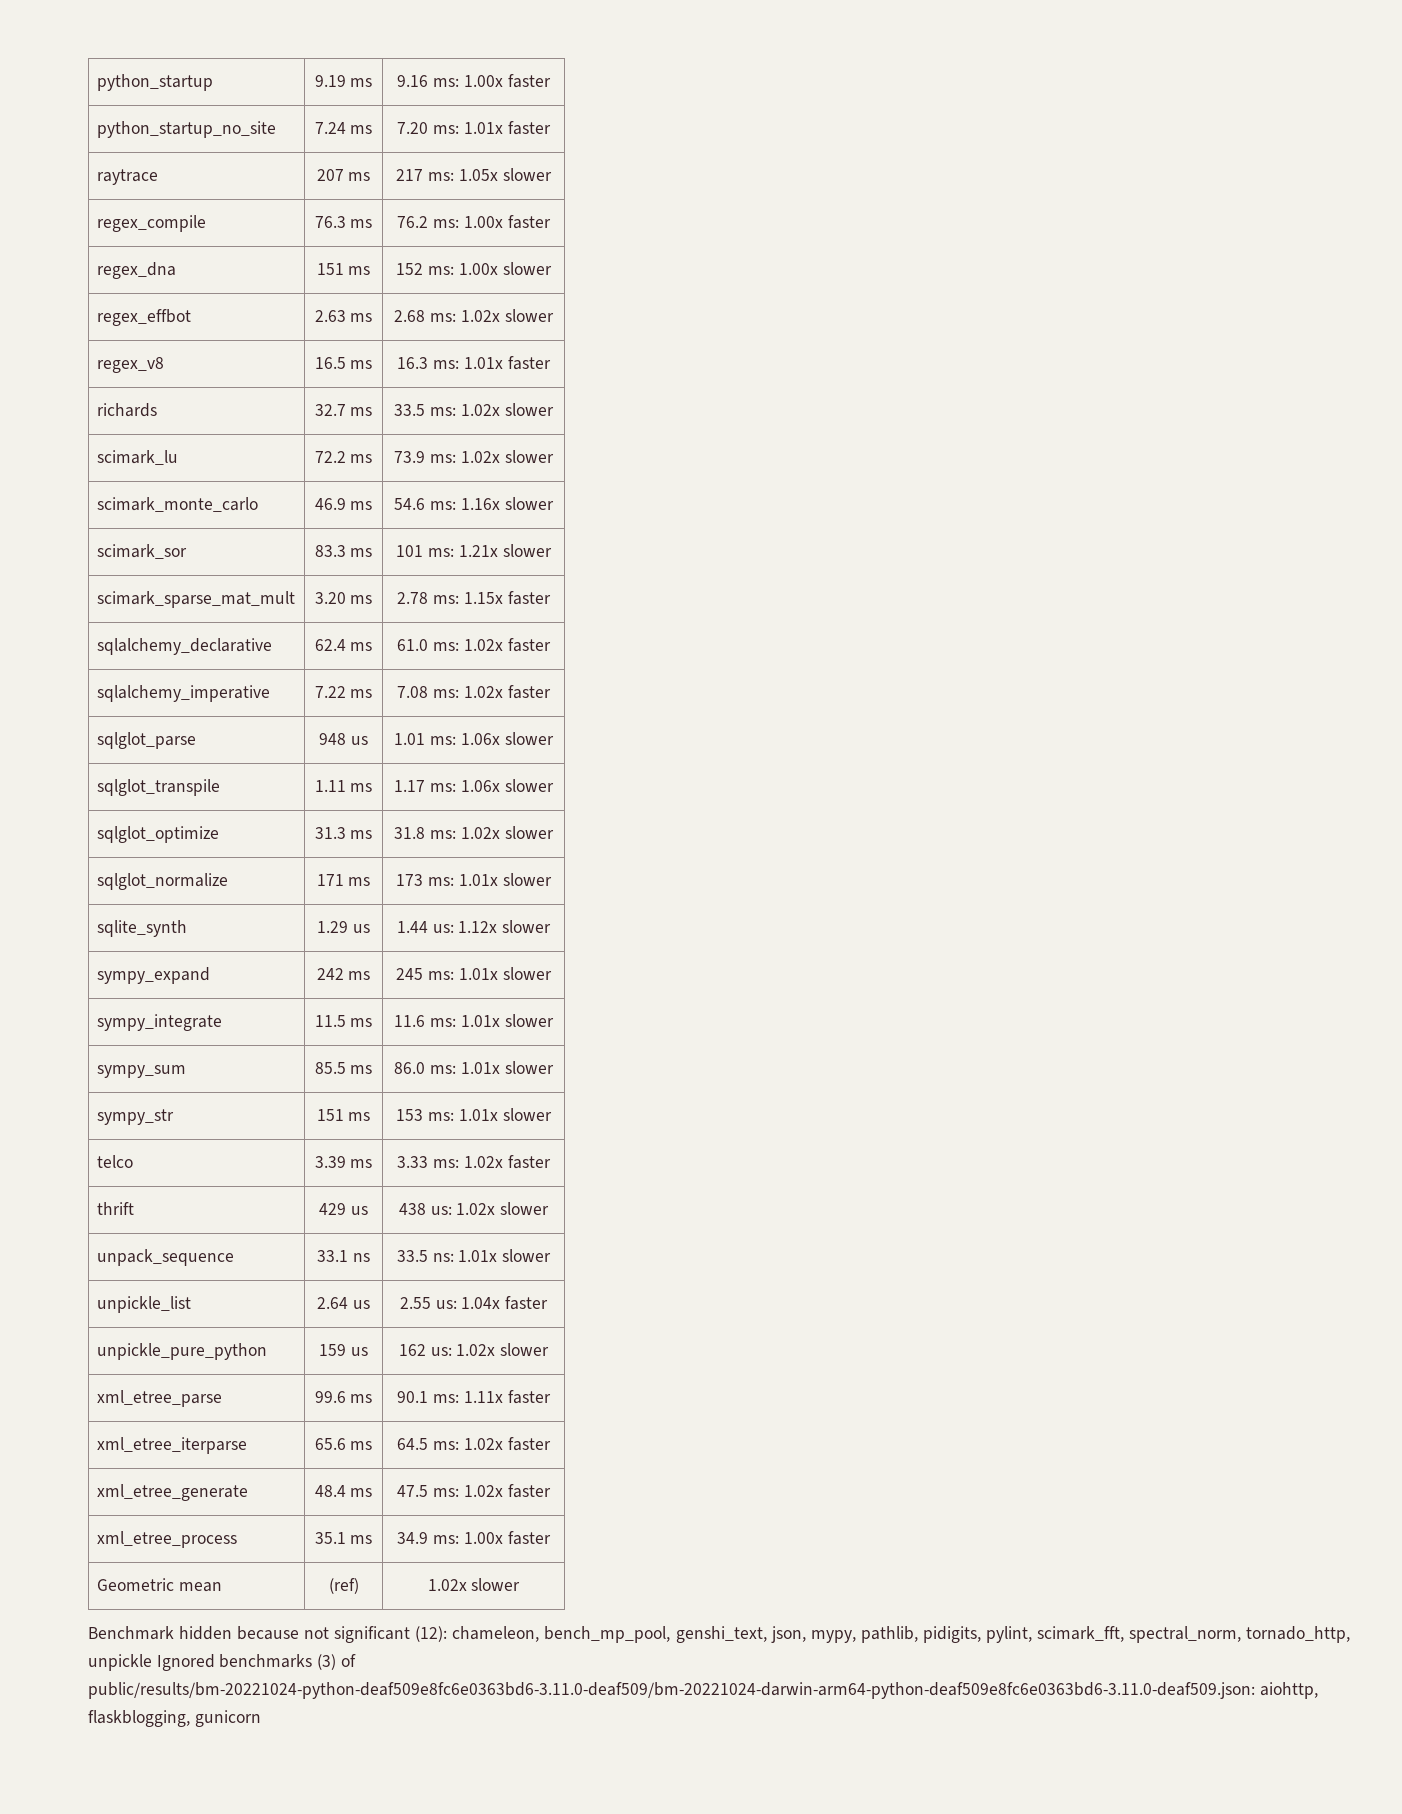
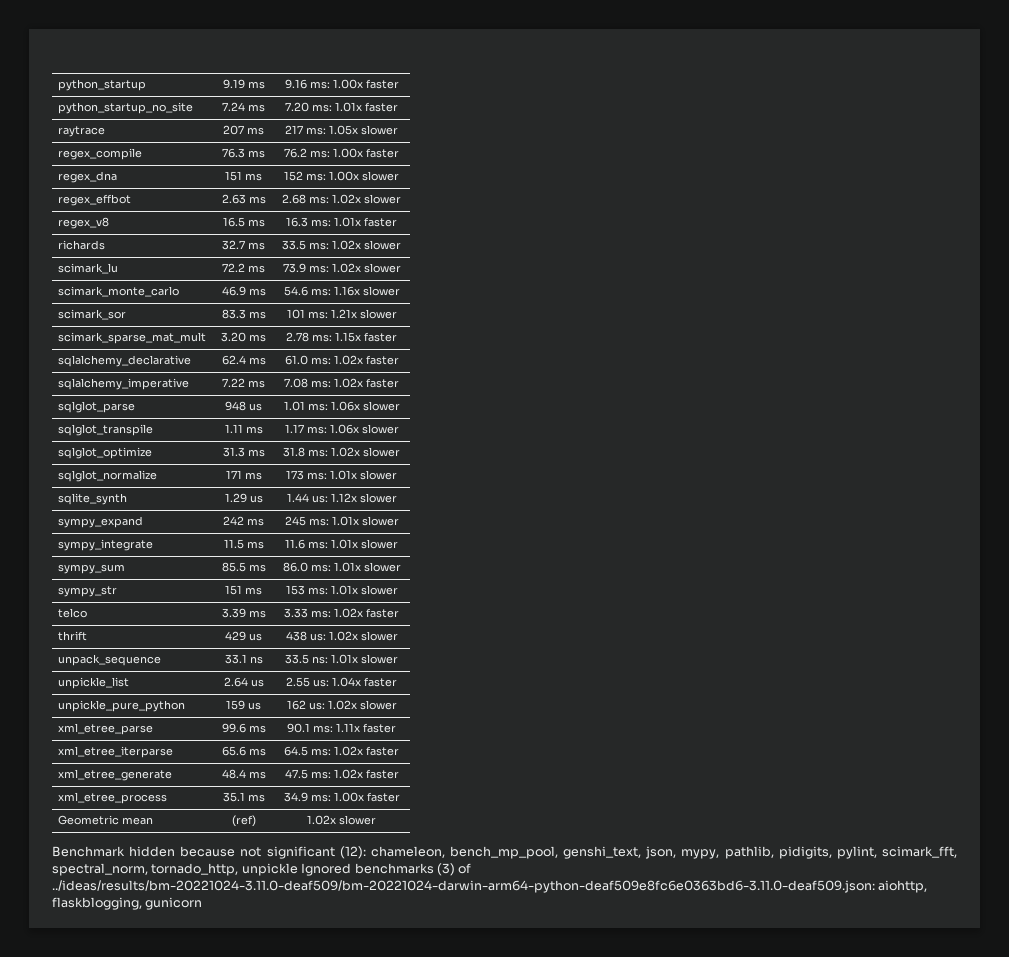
- Benchmark hidden because not significant (12): chameleon, bench_mp_pool, genshi_text, json, mypy, pathlib, pidigits, pylint, scimark_fft, spectral_norm, tornado_http, unpickle Ignored benchmarks (3) of public/results/bm-20221024-python-deaf509e8fc6e0363bd6-3.11.0-deaf509/bm-20221024-darwin-arm64-python-deaf509e8fc6e0363bd6-3.11.0-deaf509.json: aiohttp, flaskblogging, gunicorn
+ Benchmark hidden because not significant (12): chameleon, bench_mp_pool, genshi_text, json, mypy, pathlib, pidigits, pylint, scimark_fft, spectral_norm, tornado_http, unpickle Ignored benchmarks (3) of ../ideas/results/bm-20221024-3.11.0-deaf509/bm-20221024-darwin-arm64-python-deaf509e8fc6e0363bd6-3.11.0-deaf509.json: aiohttp, flaskblogging, gunicorn

